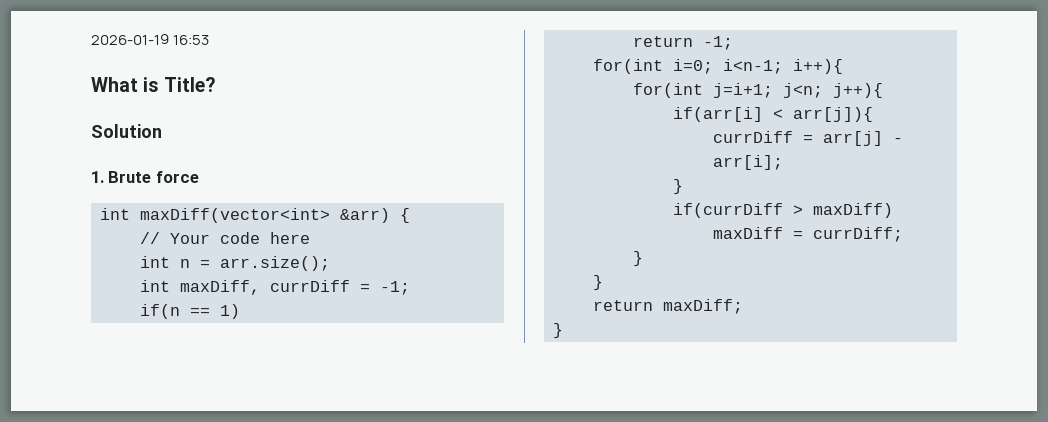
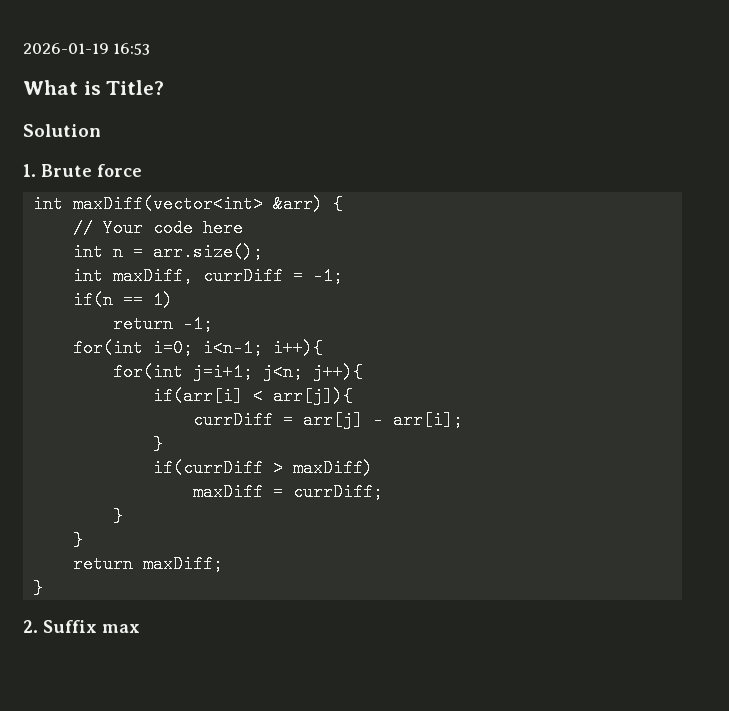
+ 2. Suffix max

